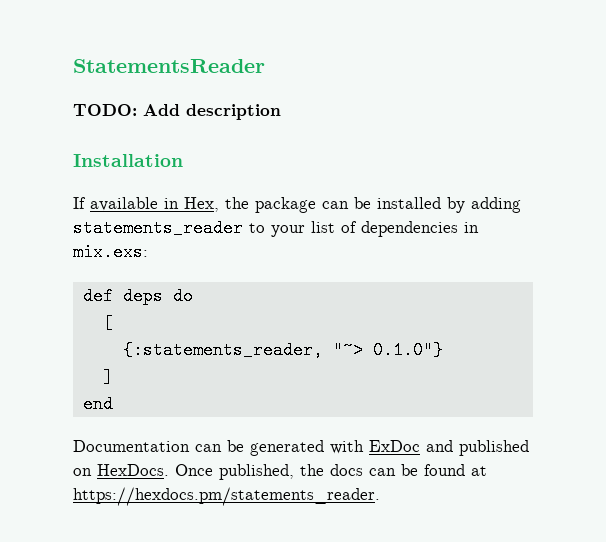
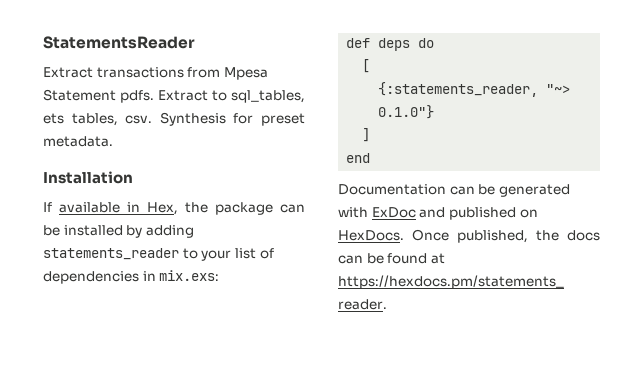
- TODO: Add description
+ Extract transactions from Mpesa Statement pdfs. Extract to sql_tables, ets tables, csv. Synthesis for preset metadata.

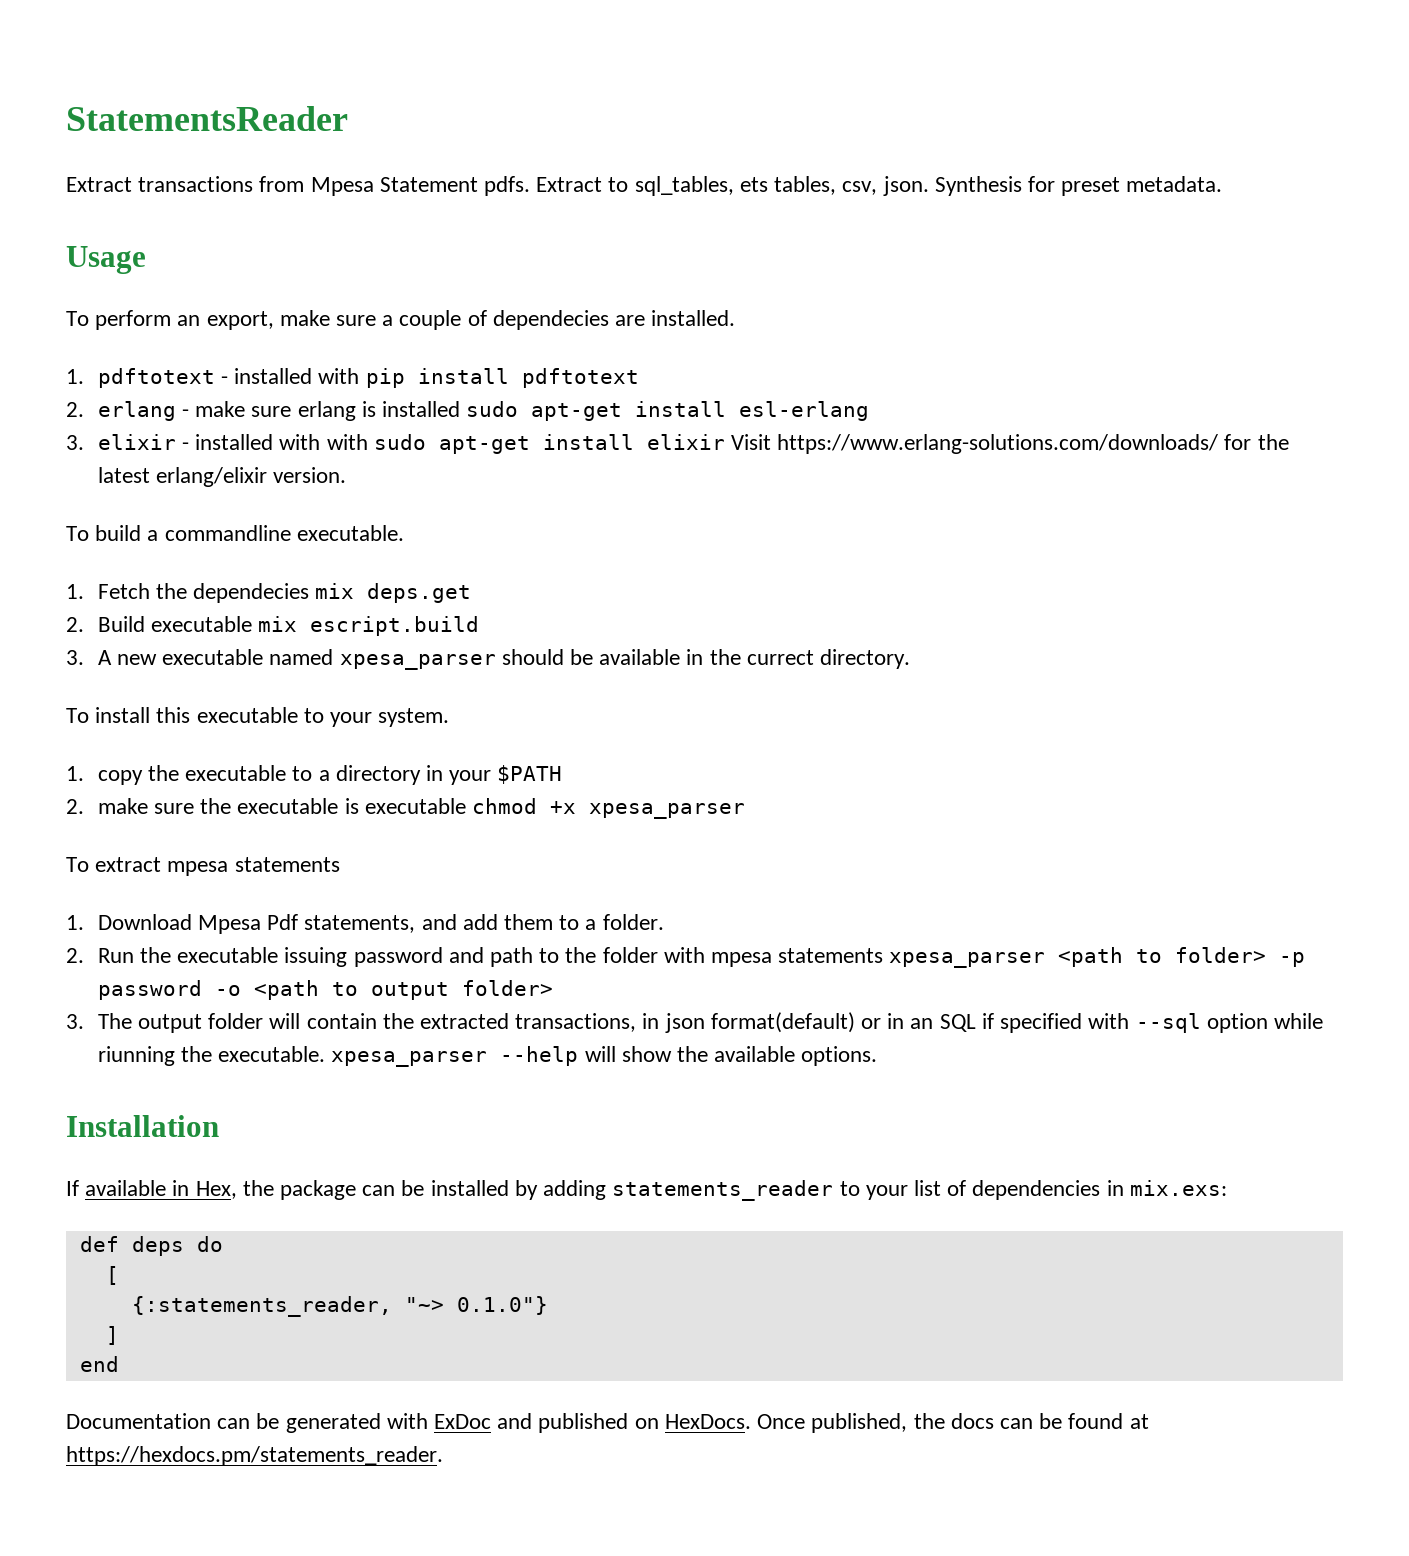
- Extract to sql_tables, ets tables, csv.
+ Extract to sql_tables, ets tables, csv, json.
+ Usage
+ To perform an export, make sure a couple of dependecies are installed.
+ 1. pdftotext - installed with pip install pdftotext
+ 2. erlang - make sure erlang is installed sudo apt-get install esl-erlang
+ 3. elixir - installed with with sudo apt-get install elixir Visit https://www.erlang-solutions.com/downloads/ for the latest erlang/elixir version.
+ To build a commandline executable.
+ 1. Fetch the dependecies mix deps.get
+ 2. Build executable mix escript.build
+ 3. A new executable named xpesa_parser should be available in the currect directory.
+ To install this executable to your system.
+ 1. copy the executable to a directory in your $PATH
+ 2. make sure the executable is executable chmod +x xpesa_parser
+ To extract mpesa statements
+ 1. Download Mpesa Pdf statements, and add them to a folder.
+ 2. Run the executable issuing password and path to the folder with mpesa statements xpesa_parser <path to folder> -p password -o <path to output folder>
+ 3. The output folder will contain the extracted transactions, in json format(default) or in an SQL if specified with --sql option while riunning the executable. xpesa_parser --help will show the available options.

